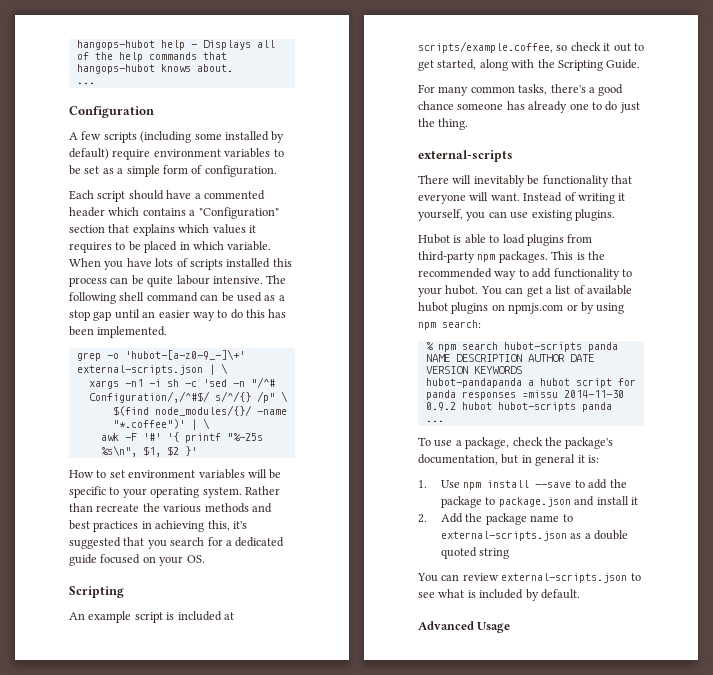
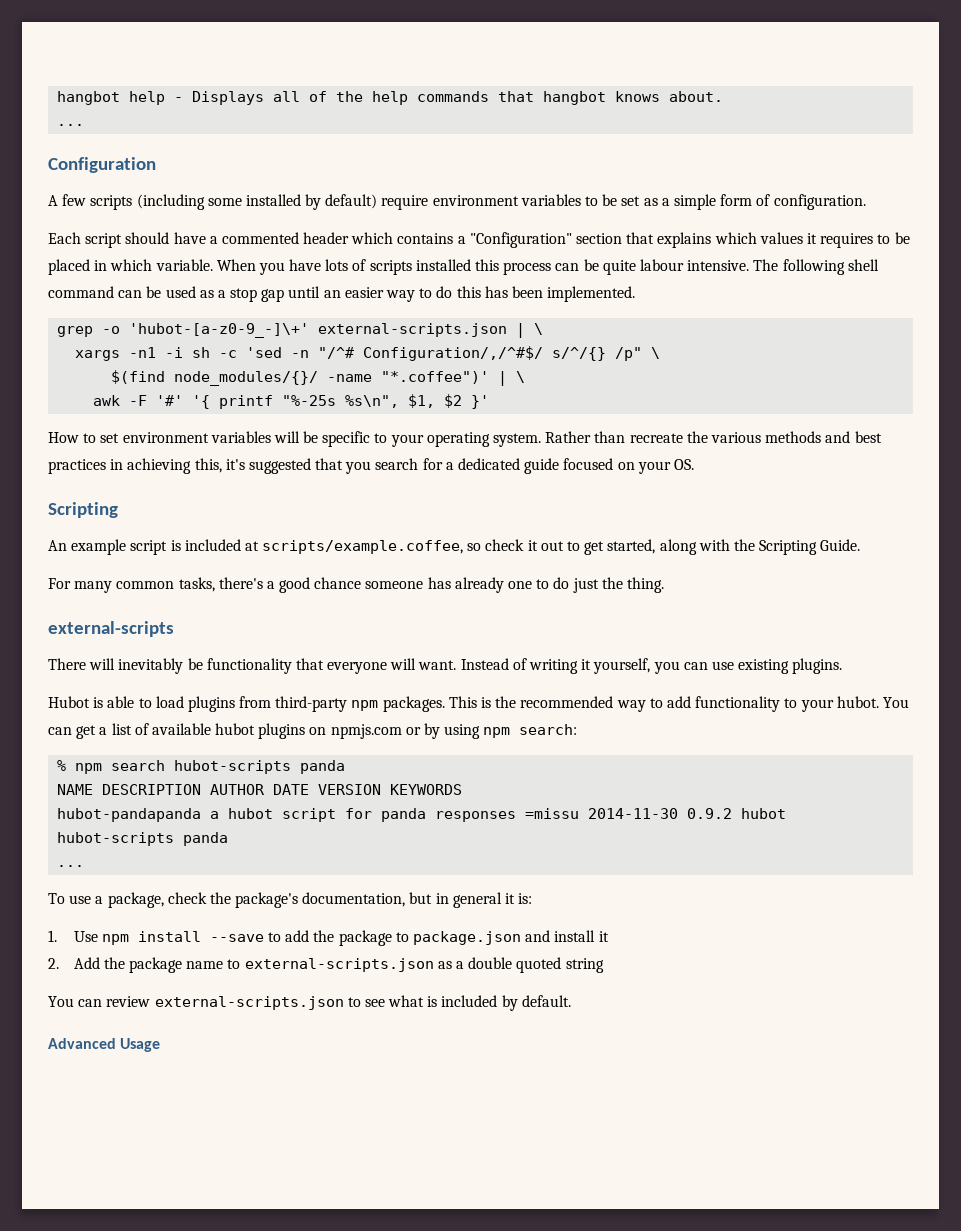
- hangops-hubot help - Displays all of the help commands that hangops-hubot knows about.
+ hangbot help - Displays all of the help commands that hangbot knows about.

